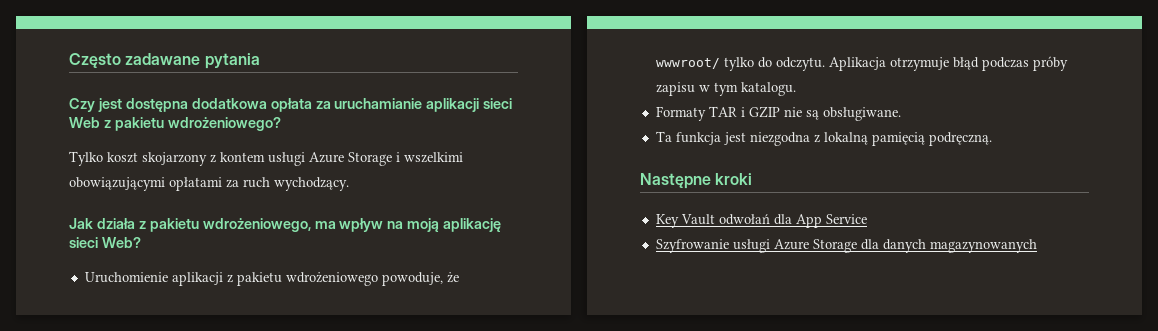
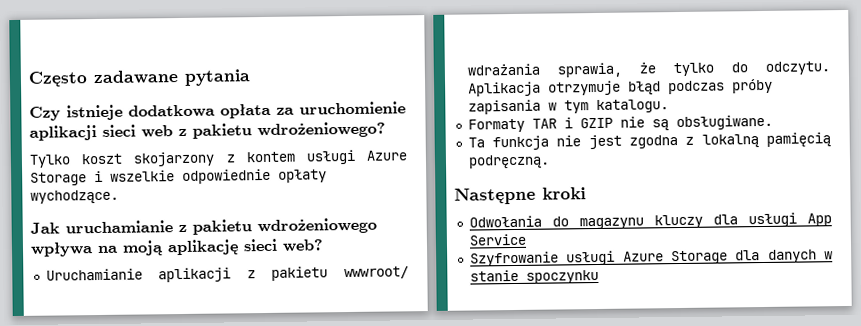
- Czy jest dostępna dodatkowa opłata za uruchamianie aplikacji sieci Web z pakietu wdrożeniowego?
+ Czy istnieje dodatkowa opłata za uruchomienie aplikacji sieci web z pakietu wdrożeniowego?
- Tylko koszt skojarzony z kontem usługi Azure Storage i wszelkimi obowiązującymi opłatami za ruch wychodzący.
+ Tylko koszt skojarzony z kontem usługi Azure Storage i wszelkie odpowiednie opłaty wychodzące.
- Jak działa z pakietu wdrożeniowego, ma wpływ na moją aplikację sieci Web?
- Uruchomienie aplikacji z pakietu wdrożeniowego powoduje, że wwwroot/ tylko do odczytu.
+ Jak uruchamianie z pakietu wdrożeniowego wpływa na moją aplikację sieci web?
+ Uruchamianie aplikacji z pakietu wwwroot/ wdrażania sprawia, że tylko do odczytu.
- Aplikacja otrzymuje błąd podczas próby zapisu w tym katalogu.
+ Aplikacja otrzymuje błąd podczas próby zapisania w tym katalogu.
- Ta funkcja jest niezgodna z lokalną pamięcią podręczną.
+ Ta funkcja nie jest zgodna z lokalną pamięcią podręczną.
- Key Vault odwołań dla App Service
+ Odwołania do magazynu kluczy dla usługi App Service
- Szyfrowanie usługi Azure Storage dla danych magazynowanych
+ Szyfrowanie usługi Azure Storage dla danych w stanie spoczynku

